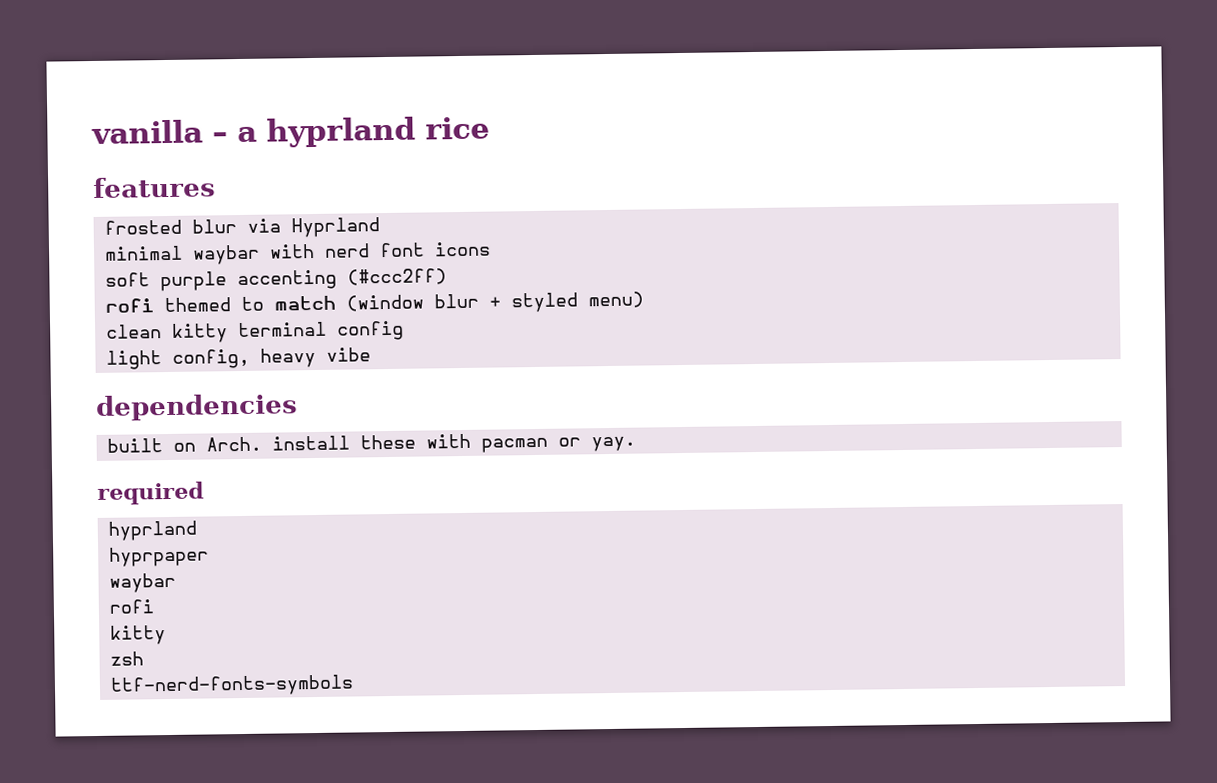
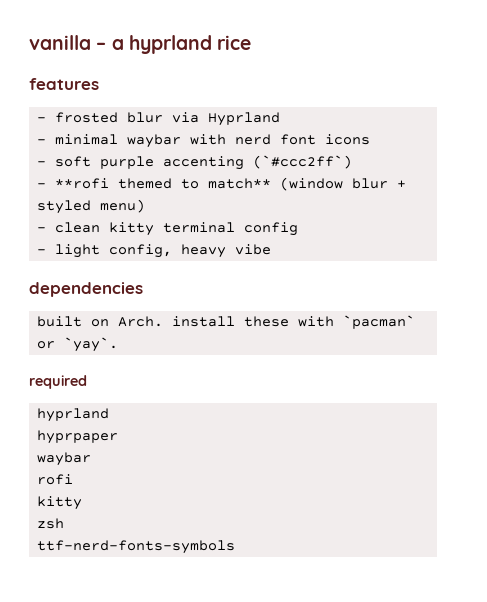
- frosted blur via Hyprland
+ - frosted blur via Hyprland
- minimal waybar with nerd font icons
+ - minimal waybar with nerd font icons
- soft purple accenting (#ccc2ff)
- rofi themed to match (window blur + styled menu)
+ - soft purple accenting (`#ccc2ff`)
+ - **rofi themed to match** (window blur + styled menu)
- clean kitty terminal config
+ - clean kitty terminal config
- light config, heavy vibe
+ - light config, heavy vibe
- built on Arch. install these with pacman or yay.
+ built on Arch. install these with `pacman` or `yay`.

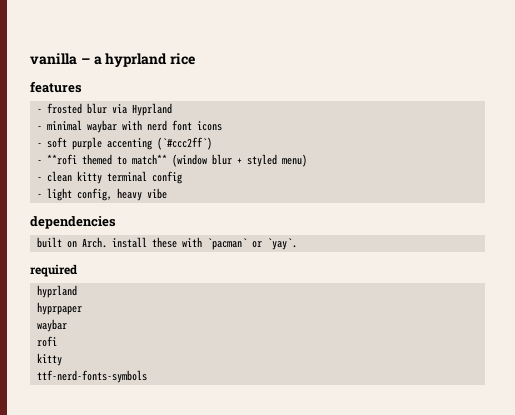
- zsh

